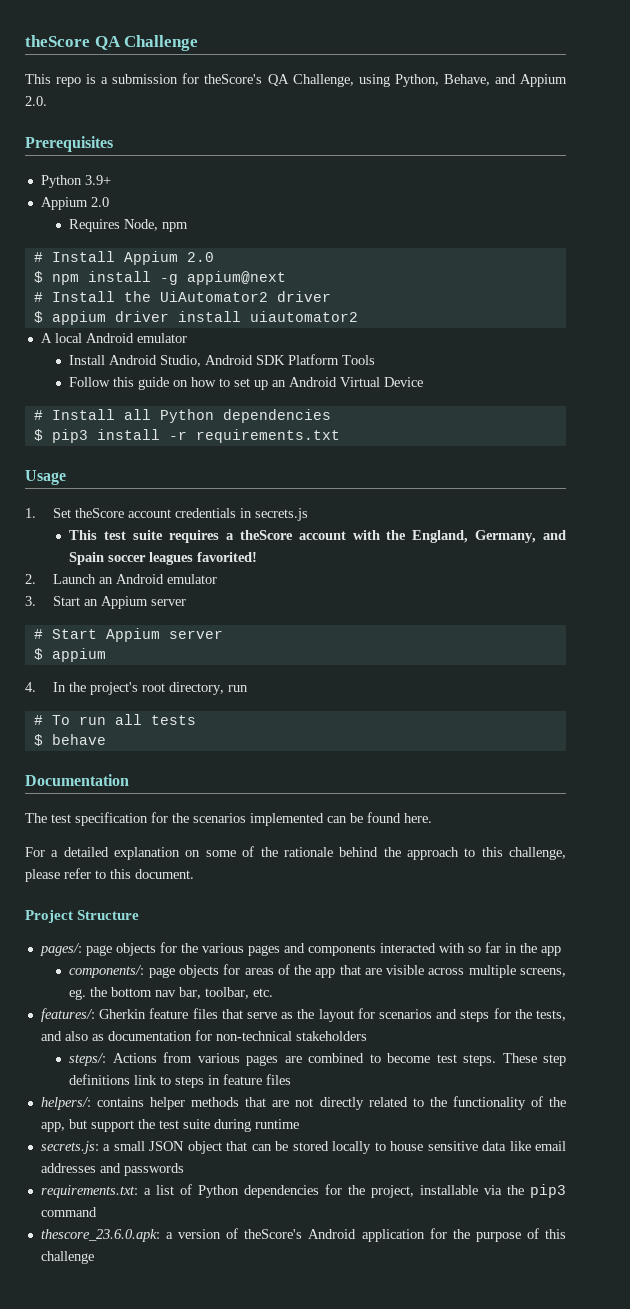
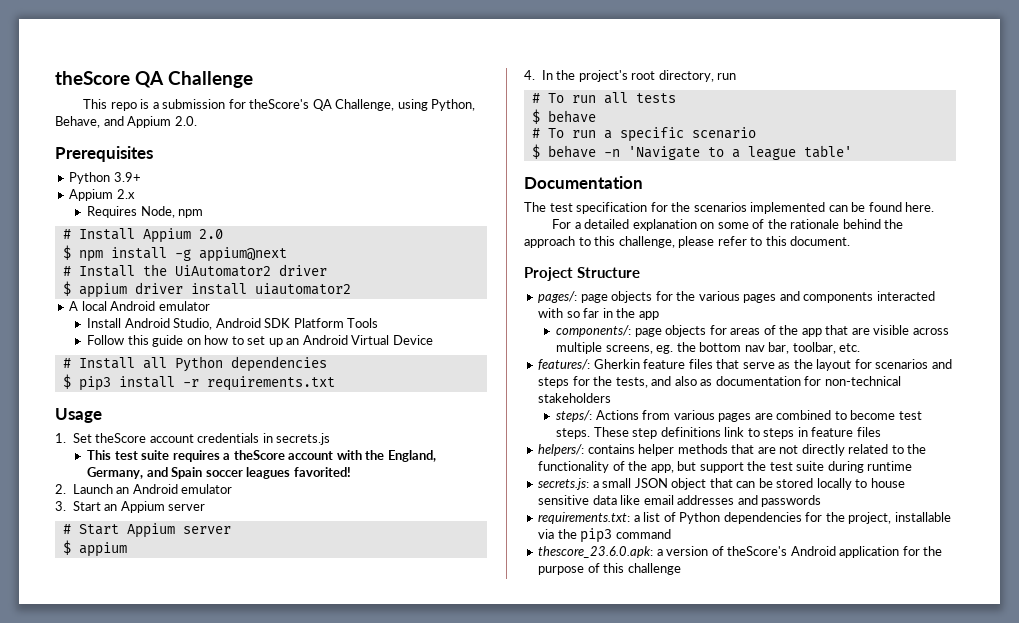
  Python 3.9+
- Appium 2.0
+ Appium 2.x
+ # To run a specific scenario
+ $ behave -n 'Navigate to a league table'

